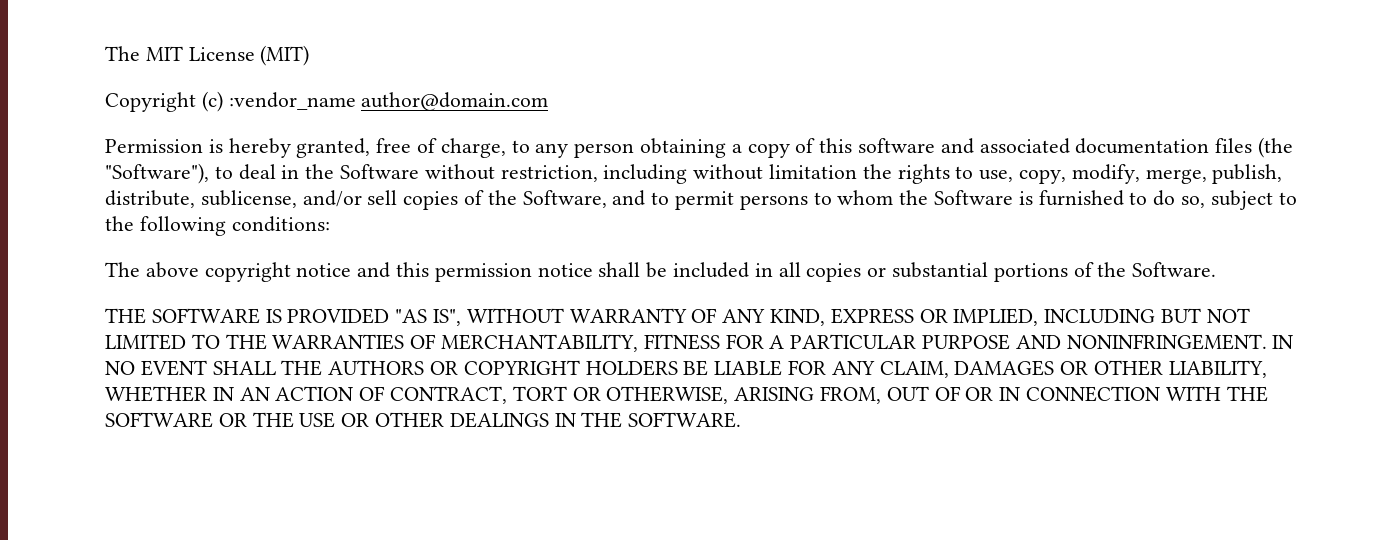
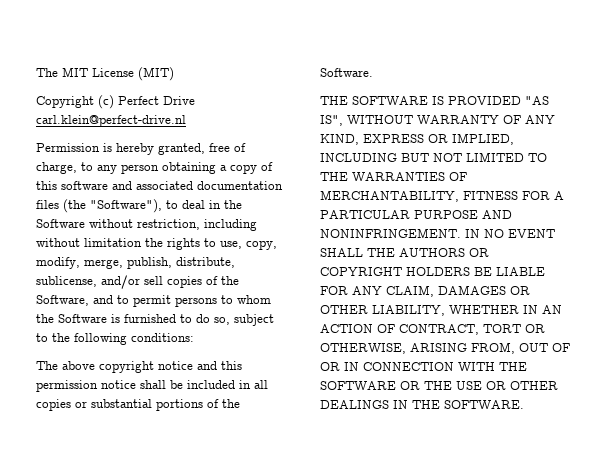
- Copyright (c) :vendor_name author@domain.com
+ Copyright (c) Perfect Drive carl.klein@perfect-drive.nl

